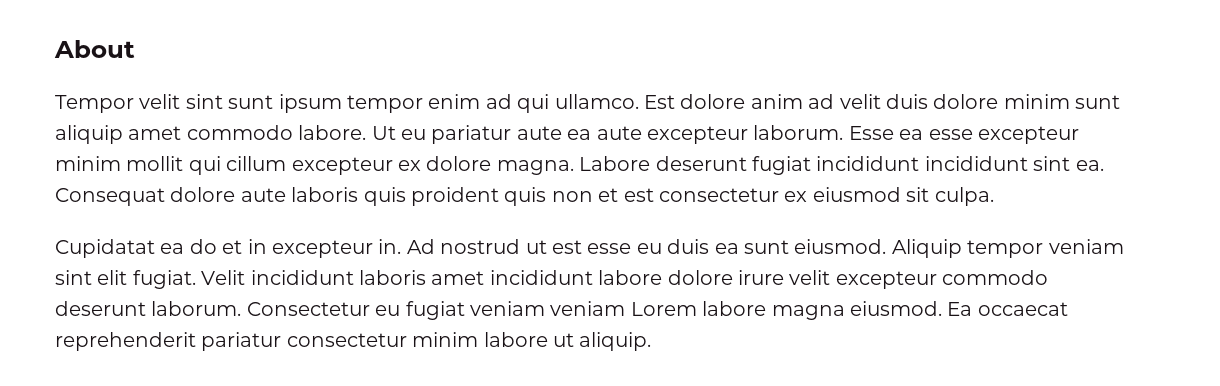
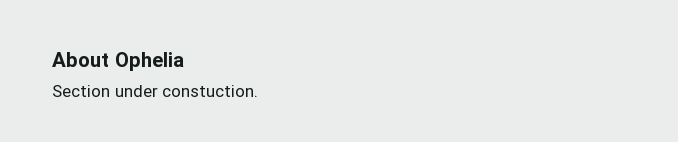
- About
- Tempor velit sint sunt ipsum tempor enim ad qui ullamco. Est dolore anim ad velit duis dolore minim sunt aliquip amet commodo labore. Ut eu pariatur aute ea aute excepteur laborum. Esse ea esse excepteur minim mollit qui cillum excepteur ex dolore magna. Labore deserunt fugiat incididunt incididunt sint ea. Consequat dolore aute laboris quis proident quis non et est consectetur ex eiusmod sit culpa.
- Cupidatat ea do et in excepteur in. Ad nostrud ut est esse eu duis ea sunt eiusmod. Aliquip tempor veniam sint elit fugiat. Velit incididunt laboris amet incididunt labore dolore irure velit excepteur commodo deserunt laborum. Consectetur eu fugiat veniam veniam Lorem labore magna eiusmod. Ea occaecat reprehenderit pariatur consectetur minim labore ut aliquip.
+ About Ophelia
+ Section under constuction.

